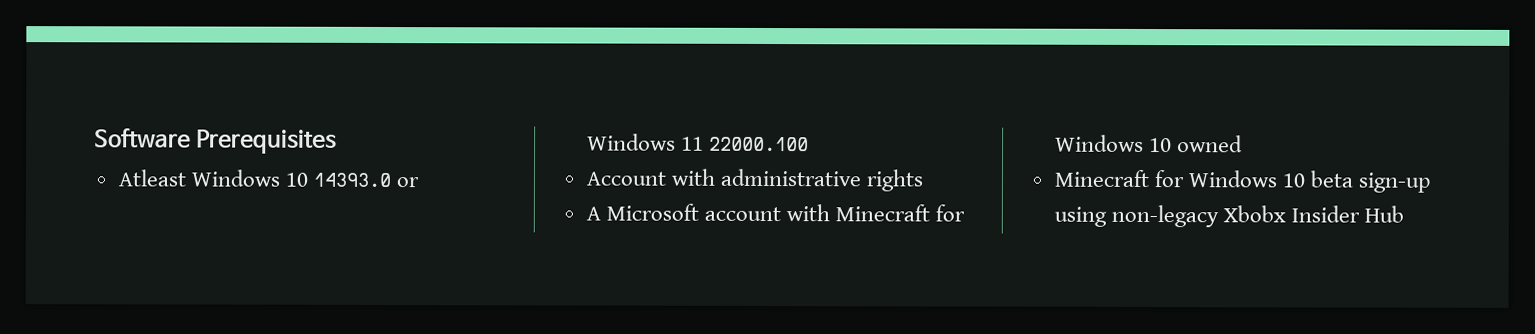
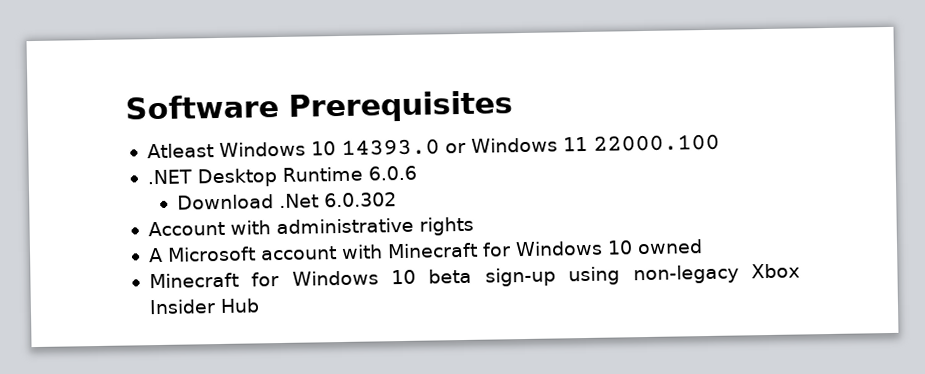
+ .NET Desktop Runtime 6.0.6
+ Download .Net 6.0.302
- Minecraft for Windows 10 beta sign-up using non-legacy Xbobx Insider Hub
+ Minecraft for Windows 10 beta sign-up using non-legacy Xbox Insider Hub

